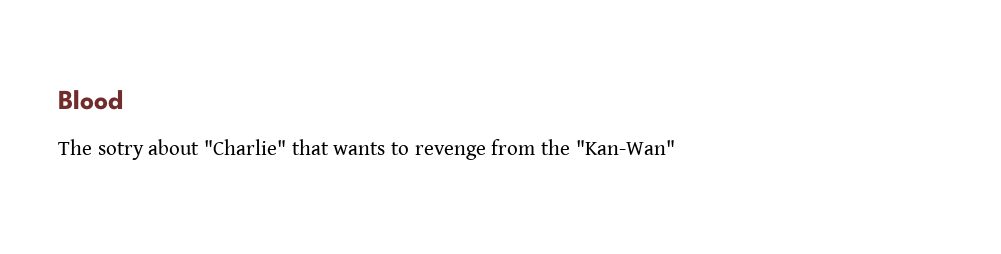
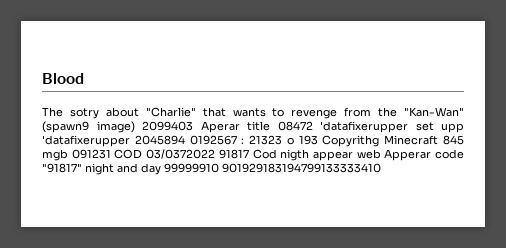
- The sotry about "Charlie" that wants to revenge from the "Kan-Wan"
+ The sotry about "Charlie" that wants to revenge from the "Kan-Wan" (spawn9 image) 2099403 Aperar title 08472 'datafixerupper set upp 'datafixerupper 2045894 0192567 : 21323 o 193 Copyrithg Minecraft 845 mgb 091231 COD 03/0372022 91817 Cod nigth appear web Apperar code "91817" night and day 99999910 901929183194799133333410

